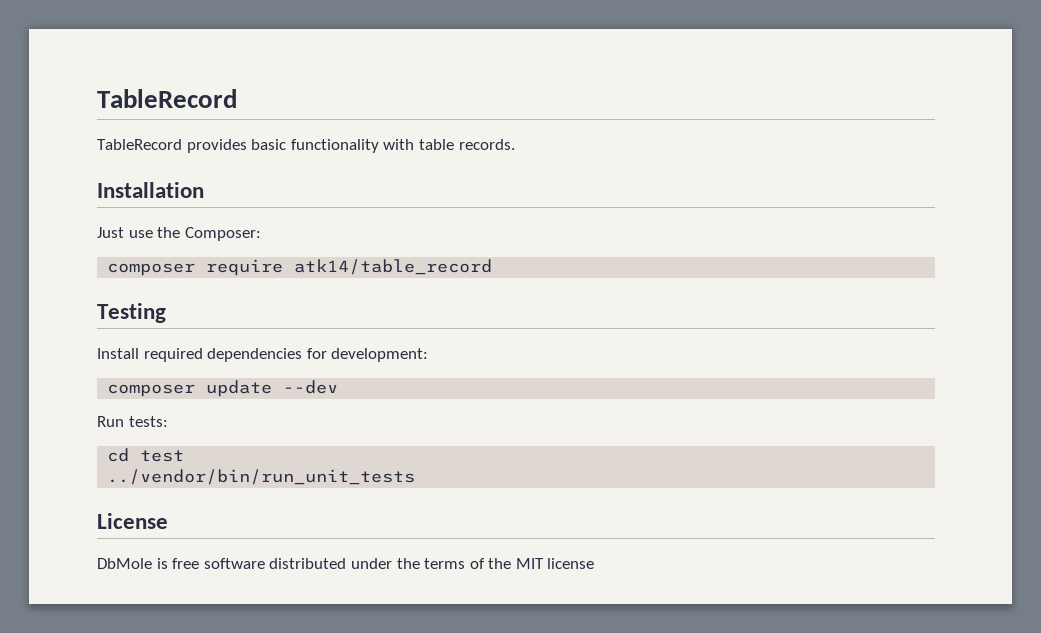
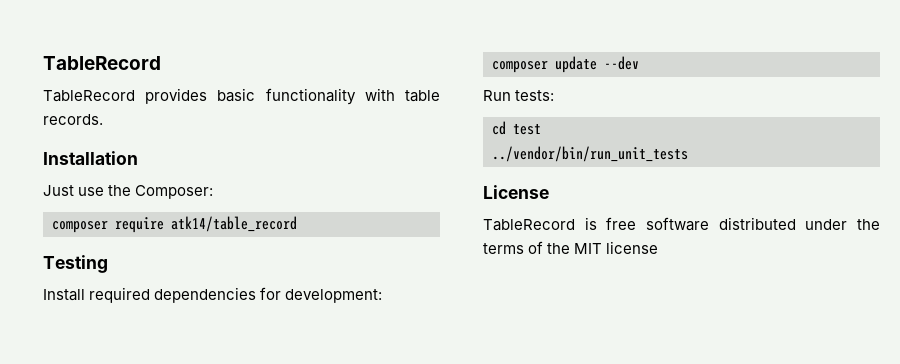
- DbMole is free software distributed under the terms of the MIT license
+ TableRecord is free software distributed under the terms of the MIT license

